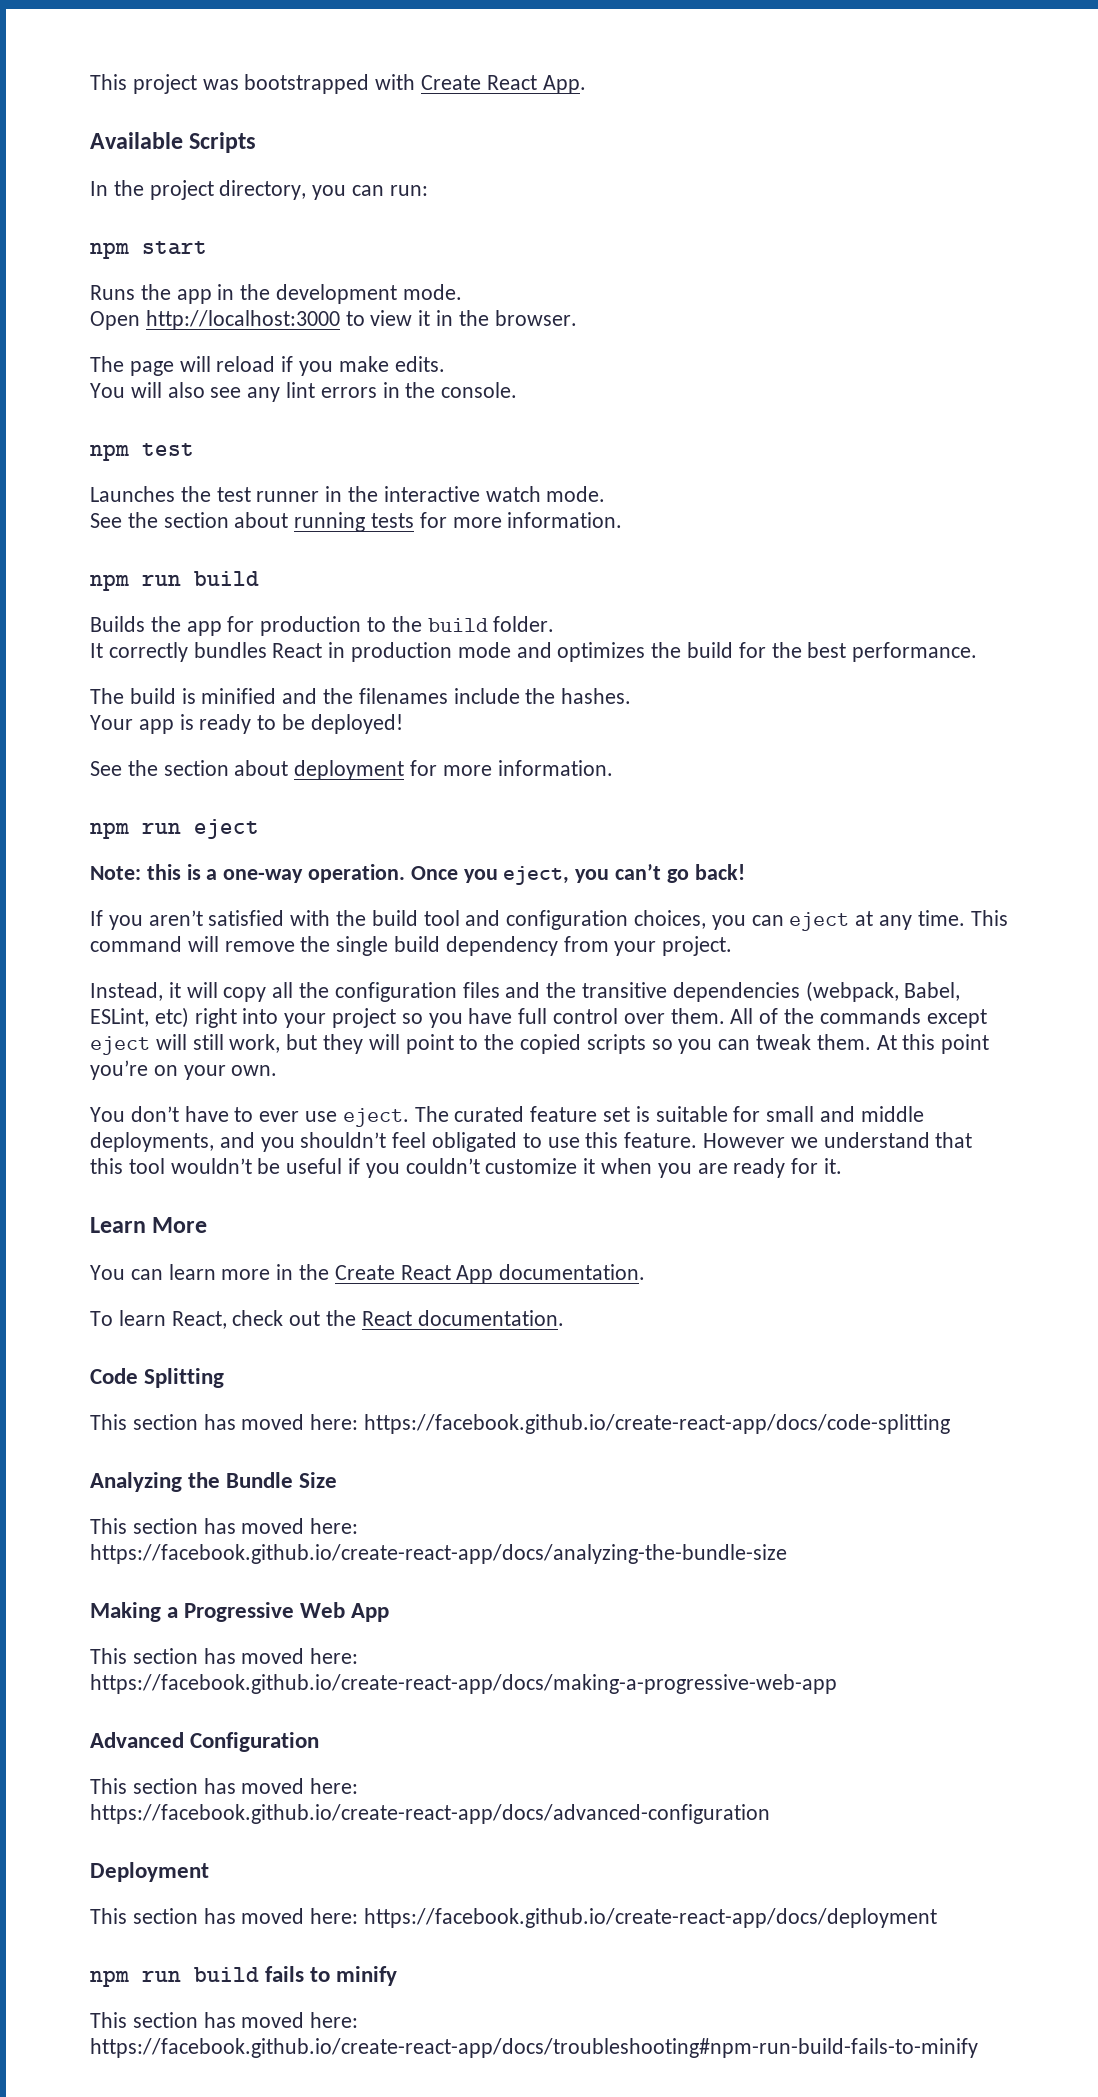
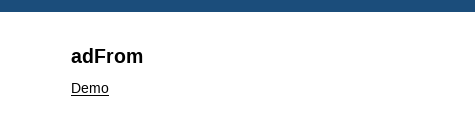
- This project was bootstrapped with Create React App.
- Available Scripts
- In the project directory, you can run:
- npm start
- Runs the app in the development mode.
- Open http://localhost:3000 to view it in the browser.
- The page will reload if you make edits.
- You will also see any lint errors in the console.
- npm test
- Launches the test runner in the interactive watch mode.
- See the section about running tests for more information.
- npm run build
- Builds the app for production to the build folder.
- It correctly bundles React in production mode and optimizes the build for the best performance.
- The build is minified and the filenames include the hashes.
- Your app is ready to be deployed!
- See the section about deployment for more information.
- npm run eject
- Note: this is a one-way operation. Once you eject, you can’t go back!
- If you aren’t satisfied with the build tool and configuration choices, you can eject at any time. This command will remove the single build dependency from your project.
- Instead, it will copy all the configuration files and the transitive dependencies (webpack, Babel, ESLint, etc) right into your project so you have full control over them. All of the commands except eject will still work, but they will point to the copied scripts so you can tweak them. At this point you’re on your own.
- You don’t have to ever use eject. The curated feature set is suitable for small and middle deployments, and you shouldn’t feel obligated to use this feature. However we understand that this tool wouldn’t be useful if you couldn’t customize it when you are ready for it.
- Learn More
- You can learn more in the Create React App documentation.
- To learn React, check out the React documentation.
- Code Splitting
- This section has moved here: https://facebook.github.io/create-react-app/docs/code-splitting
- Analyzing the Bundle Size
- This section has moved here: https://facebook.github.io/create-react-app/docs/analyzing-the-bundle-size
- Making a Progressive Web App
- This section has moved here: https://facebook.github.io/create-react-app/docs/making-a-progressive-web-app
- Advanced Configuration
- This section has moved here: https://facebook.github.io/create-react-app/docs/advanced-configuration
- Deployment
- This section has moved here: https://facebook.github.io/create-react-app/docs/deployment
- npm run build fails to minify
- This section has moved here: https://facebook.github.io/create-react-app/docs/troubleshooting#npm-run-build-fails-to-minify
+ adFrom
+ Demo

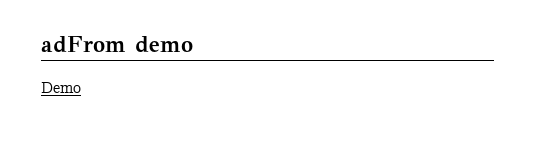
- adFrom
+ adFrom demo

